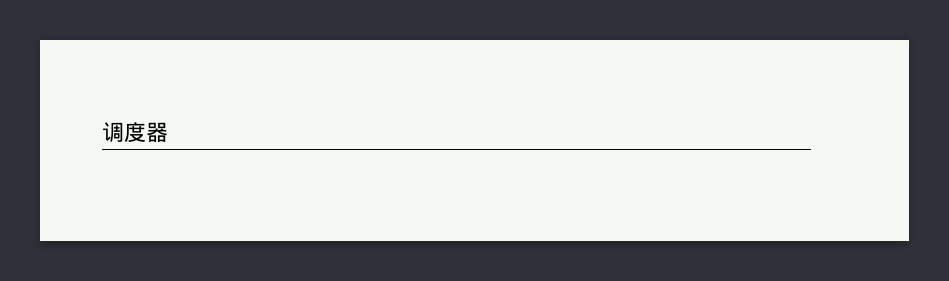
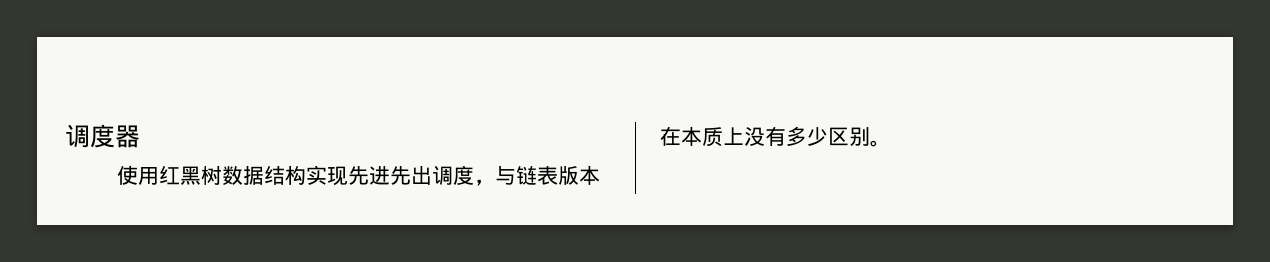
+ 使用红黑树数据结构实现先进先出调度，与链表版本在本质上没有多少区别。

